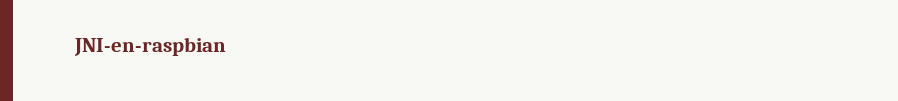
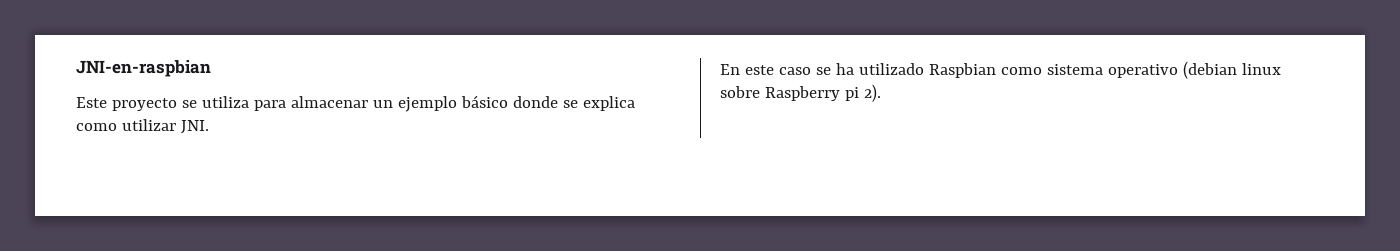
+ Este proyecto se utiliza para almacenar un ejemplo básico donde se explica como utilizar JNI.
+ En este caso se ha utilizado Raspbian como sistema operativo (debian linux sobre Raspberry pi 2).

